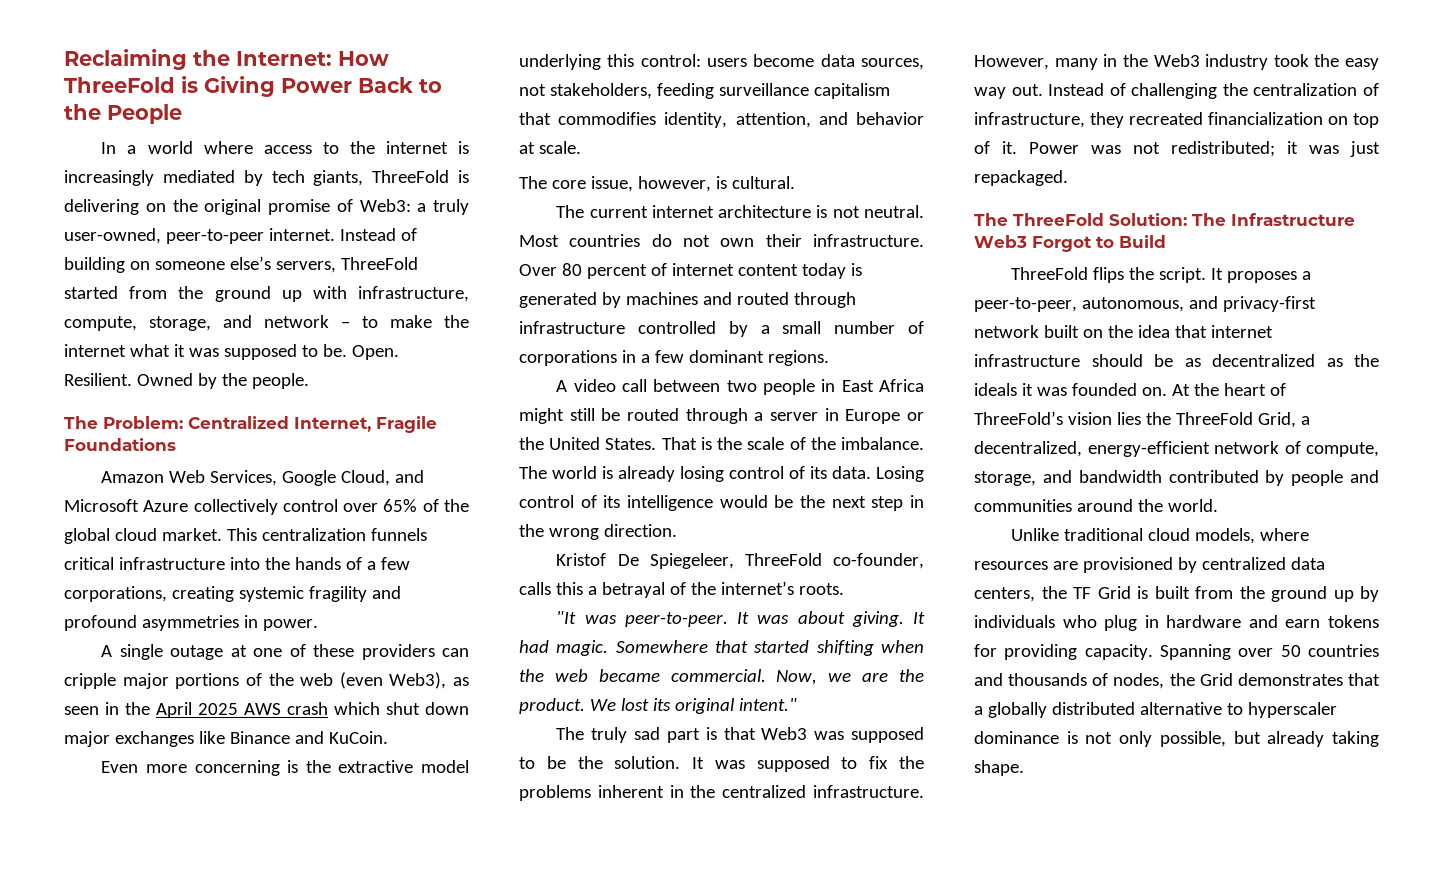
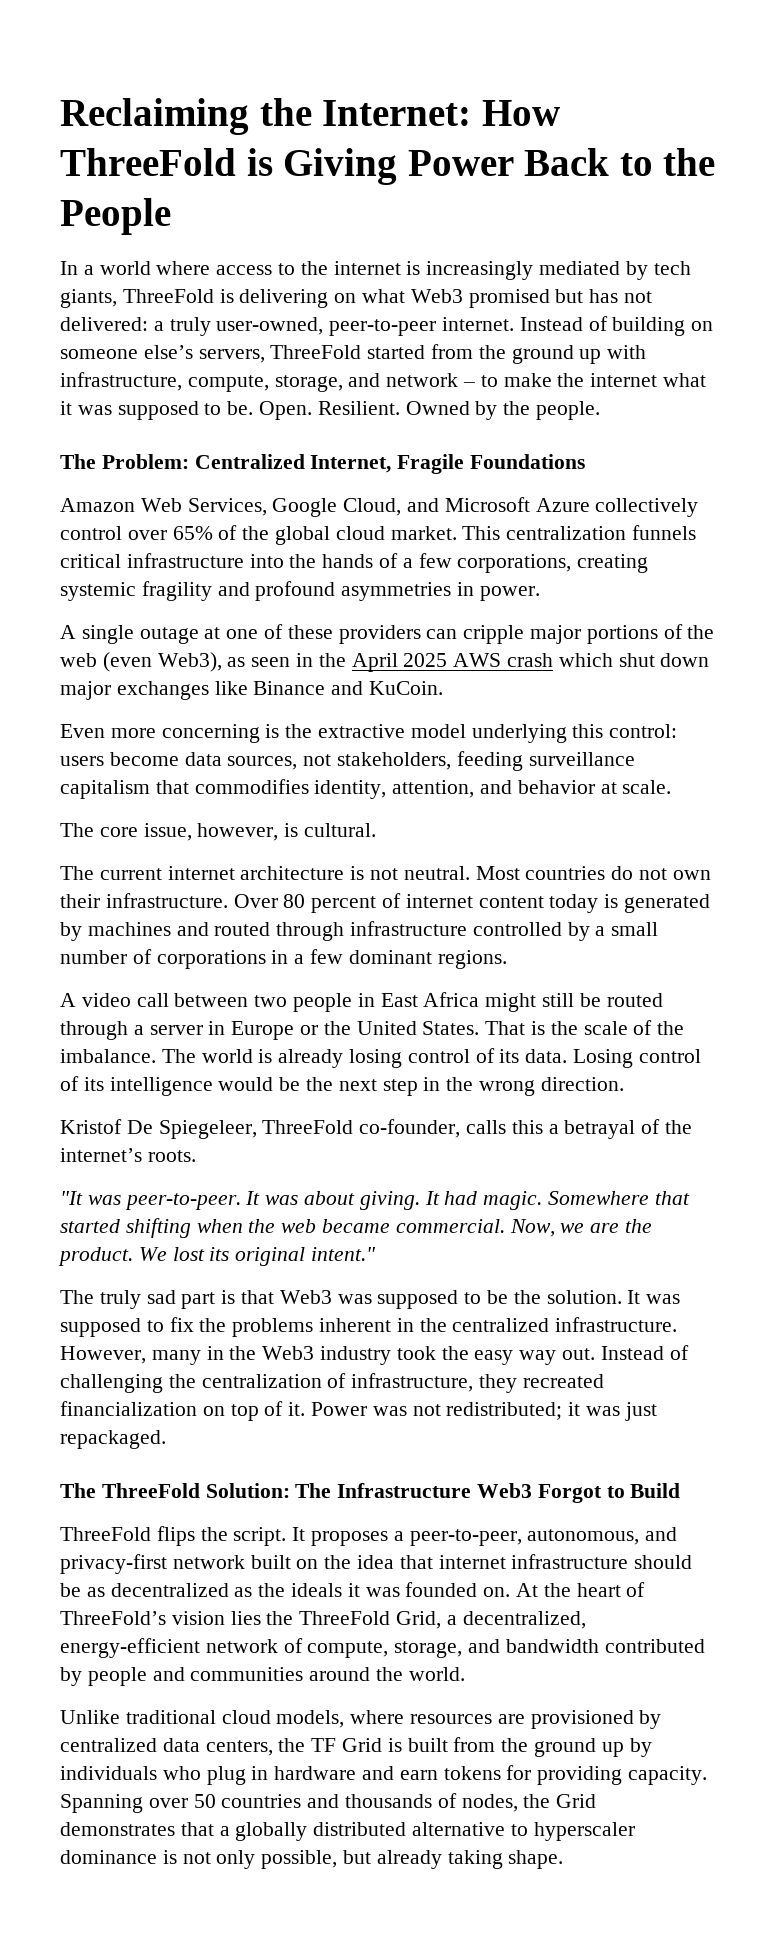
- In a world where access to the internet is increasingly mediated by tech giants, ThreeFold is delivering on the original promise of Web3: a truly user-owned, peer-to-peer internet.
+ In a world where access to the internet is increasingly mediated by tech giants, ThreeFold is delivering on what Web3 promised but has not delivered: a truly user-owned, peer-to-peer internet.

